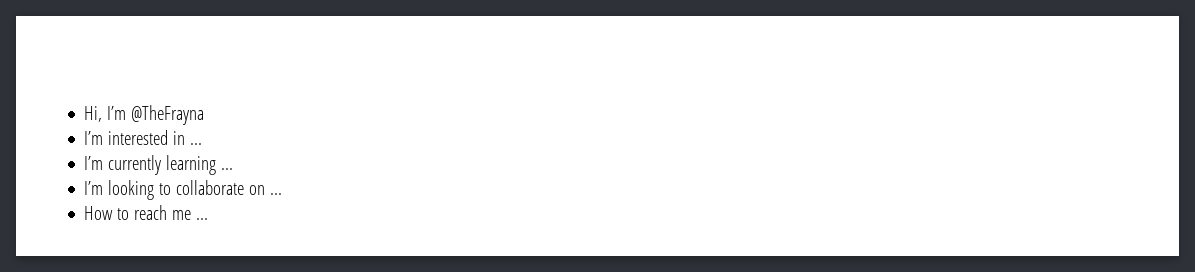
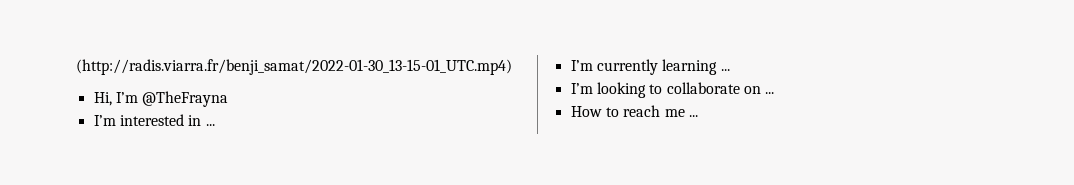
+ (http://radis.viarra.fr/benji_samat/2022-01-30_13-15-01_UTC.mp4)

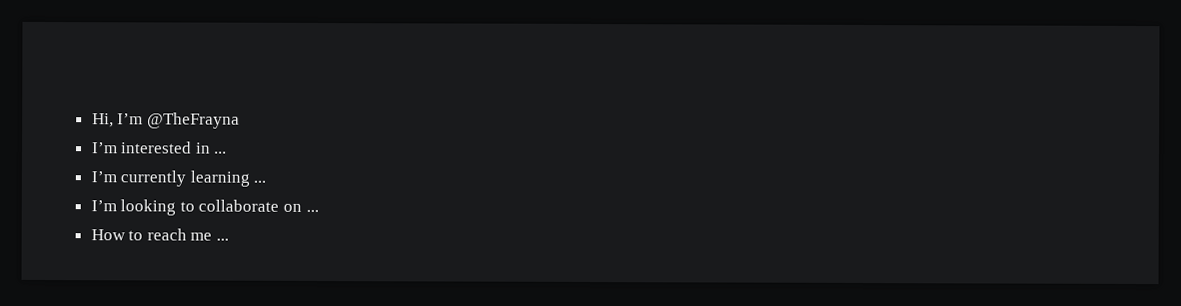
- (http://radis.viarra.fr/benji_samat/2022-01-30_13-15-01_UTC.mp4)

